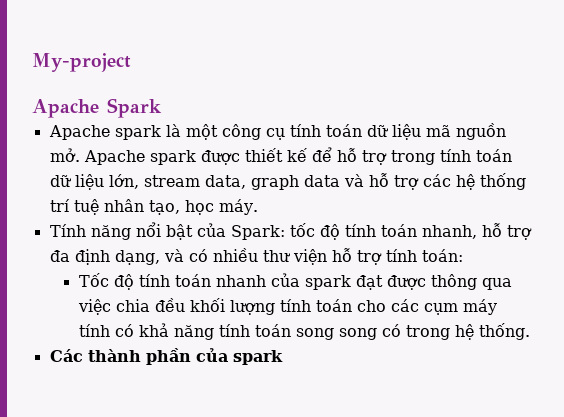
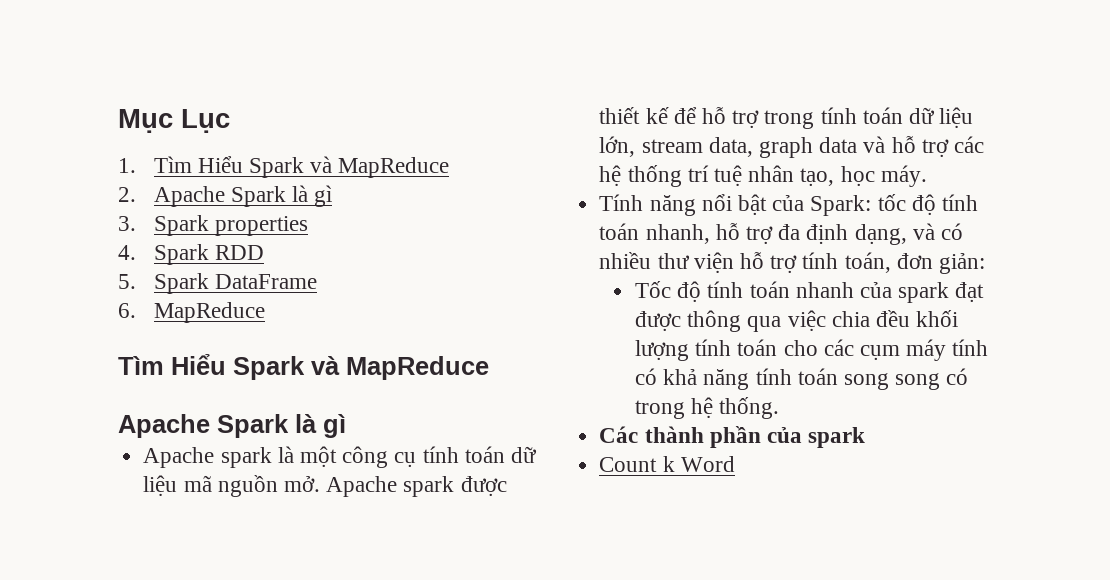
- My-project
- Apache Spark
+ Mục Lục
+ 1. Tìm Hiểu Spark và MapReduce
+ 2. Apache Spark là gì
+ 3. Spark properties
+ 4. Spark RDD
+ 5. Spark DataFrame
+ 6. MapReduce
+ Tìm Hiểu Spark và MapReduce
+ Apache Spark là gì
- Tính năng nổi bật của Spark: tốc độ tính toán nhanh, hỗ trợ đa định dạng, và có nhiều thư viện hỗ trợ tính toán:
+ Tính năng nổi bật của Spark: tốc độ tính toán nhanh, hỗ trợ đa định dạng, và có nhiều thư viện hỗ trợ tính toán, đơn giản:
+ Count k Word

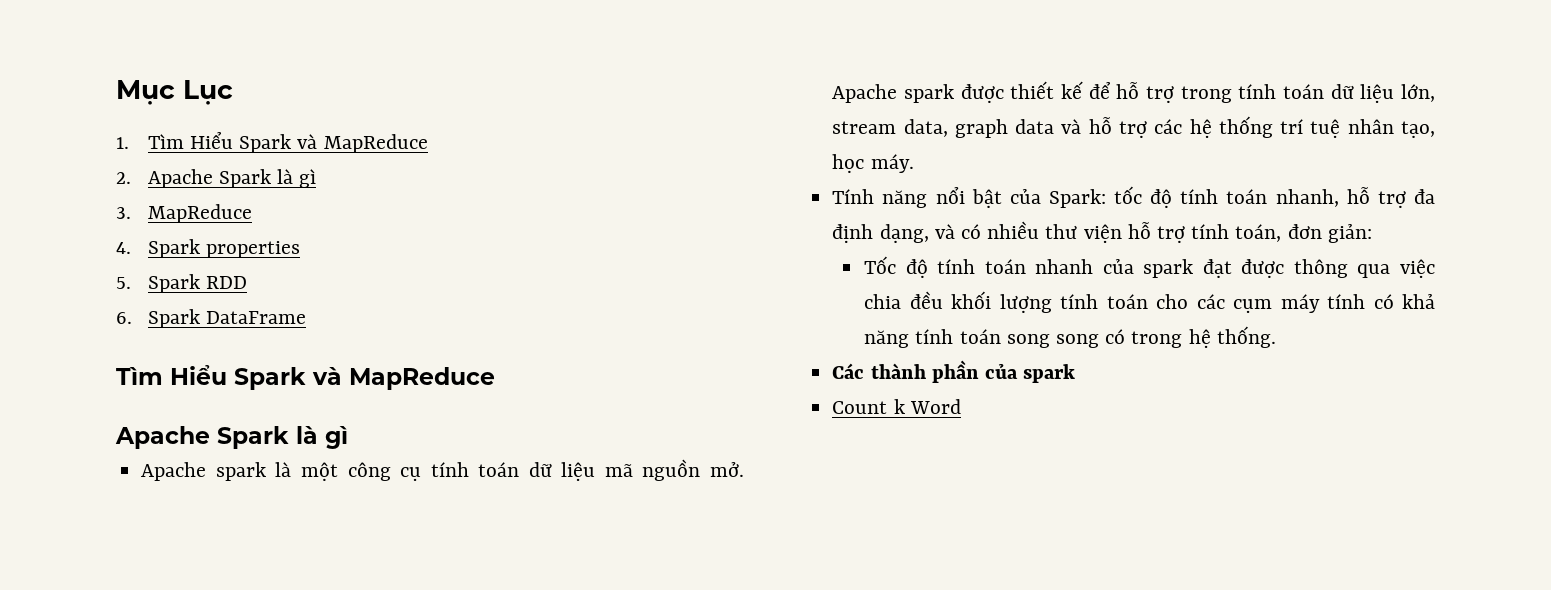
- 3. Spark properties
+ 3. MapReduce
+ 4. Spark properties
- 4. Spark RDD
+ 5. Spark RDD
- 5. Spark DataFrame
+ 6. Spark DataFrame
- 6. MapReduce

